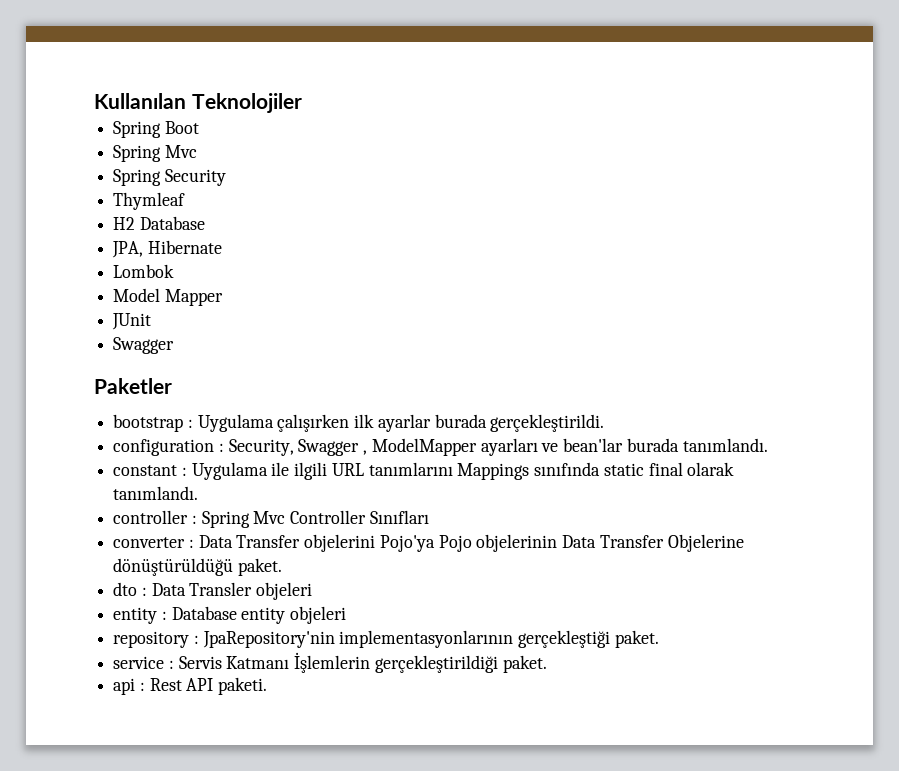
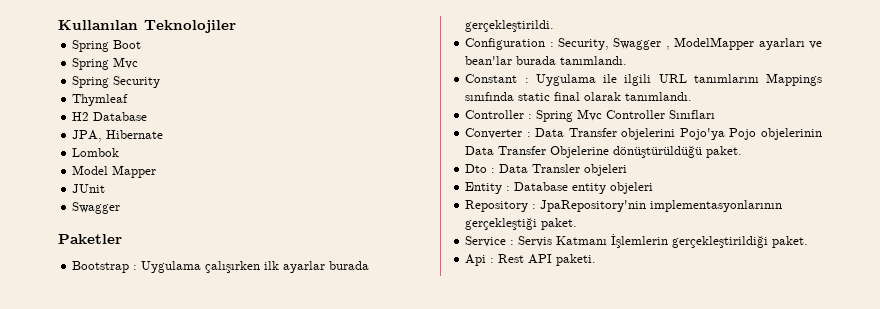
- bootstrap : Uygulama çalışırken ilk ayarlar burada gerçekleştirildi.
+ Bootstrap : Uygulama çalışırken ilk ayarlar burada gerçekleştirildi.
- configuration : Security, Swagger , ModelMapper ayarları ve bean'lar burada tanımlandı.
+ Configuration : Security, Swagger , ModelMapper ayarları ve bean'lar burada tanımlandı.
- constant : Uygulama ile ilgili URL tanımlarını Mappings sınıfında static final olarak tanımlandı.
+ Constant : Uygulama ile ilgili URL tanımlarını Mappings sınıfında static final olarak tanımlandı.
- controller : Spring Mvc Controller Sınıfları
+ Controller : Spring Mvc Controller Sınıfları
- converter : Data Transfer objelerini Pojo'ya Pojo objelerinin Data Transfer Objelerine dönüştürüldüğü paket.
+ Converter : Data Transfer objelerini Pojo'ya Pojo objelerinin Data Transfer Objelerine dönüştürüldüğü paket.
- dto : Data Transler objeleri
+ Dto : Data Transler objeleri
- entity : Database entity objeleri
+ Entity : Database entity objeleri
- repository : JpaRepository'nin implementasyonlarının gerçekleştiği paket.
+ Repository : JpaRepository'nin implementasyonlarının gerçekleştiği paket.
- service : Servis Katmanı İşlemlerin gerçekleştirildiği paket.
+ Service : Servis Katmanı İşlemlerin gerçekleştirildiği paket.
- api : Rest API paketi.
+ Api : Rest API paketi.

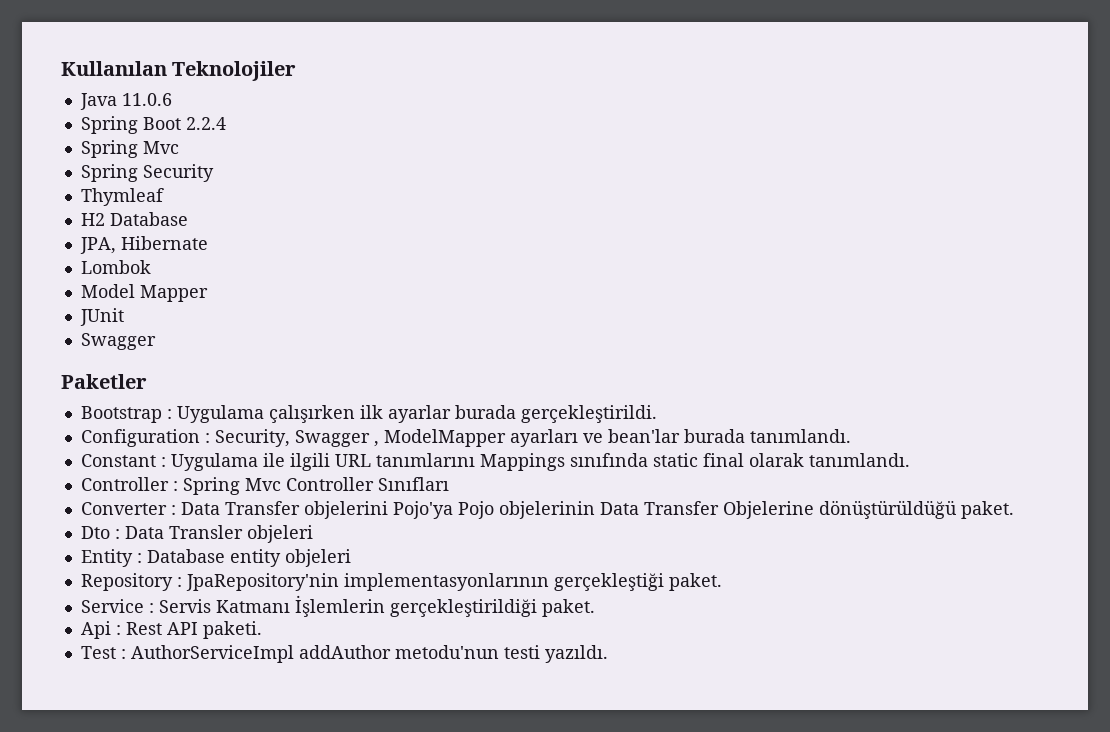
+ Java 11.0.6
- Spring Boot
+ Spring Boot 2.2.4
+ Test : AuthorServiceImpl addAuthor metodu'nun testi yazıldı.

